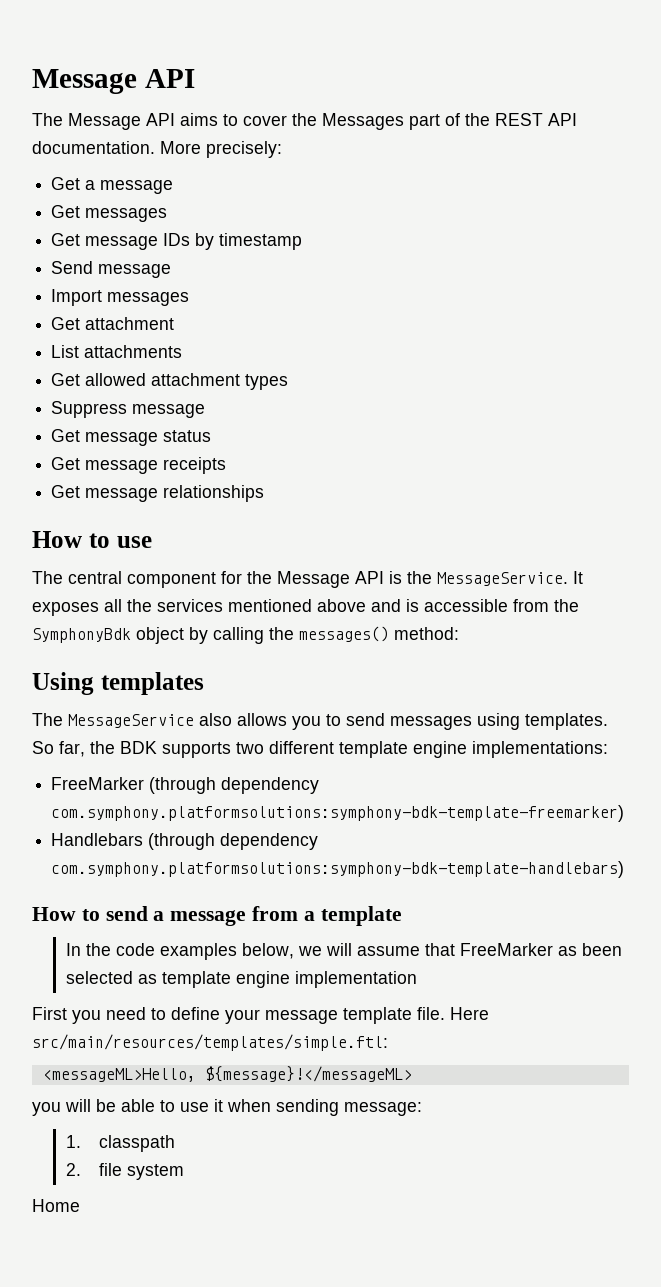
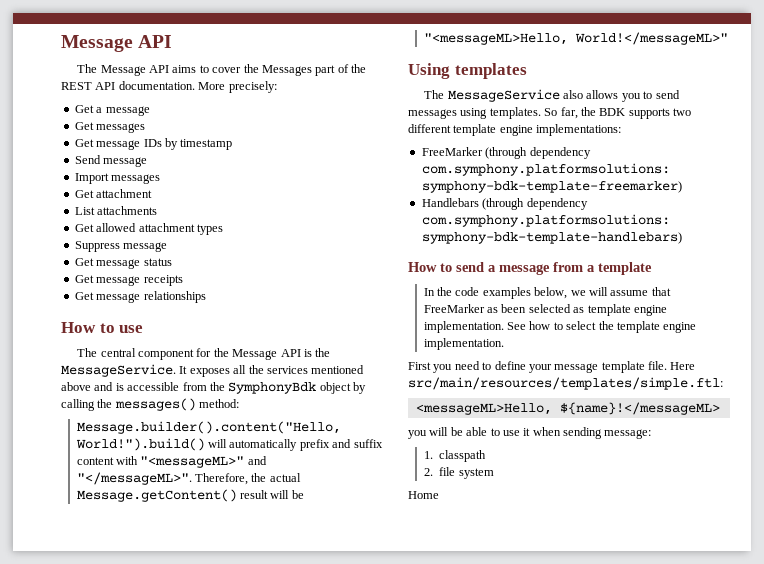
+ Message.builder().content("Hello, World!").build() will automatically prefix and suffix content with "<messageML>" and "</messageML>". Therefore, the actual Message.getContent() result will be "<messageML>Hello, World!</messageML>"
- In the code examples below, we will assume that FreeMarker as been selected as template engine implementation
+ In the code examples below, we will assume that FreeMarker as been selected as template engine implementation. See how to select the template engine implementation.
- <messageML>Hello, ${message}!</messageML>
+ <messageML>Hello, ${name}!</messageML>

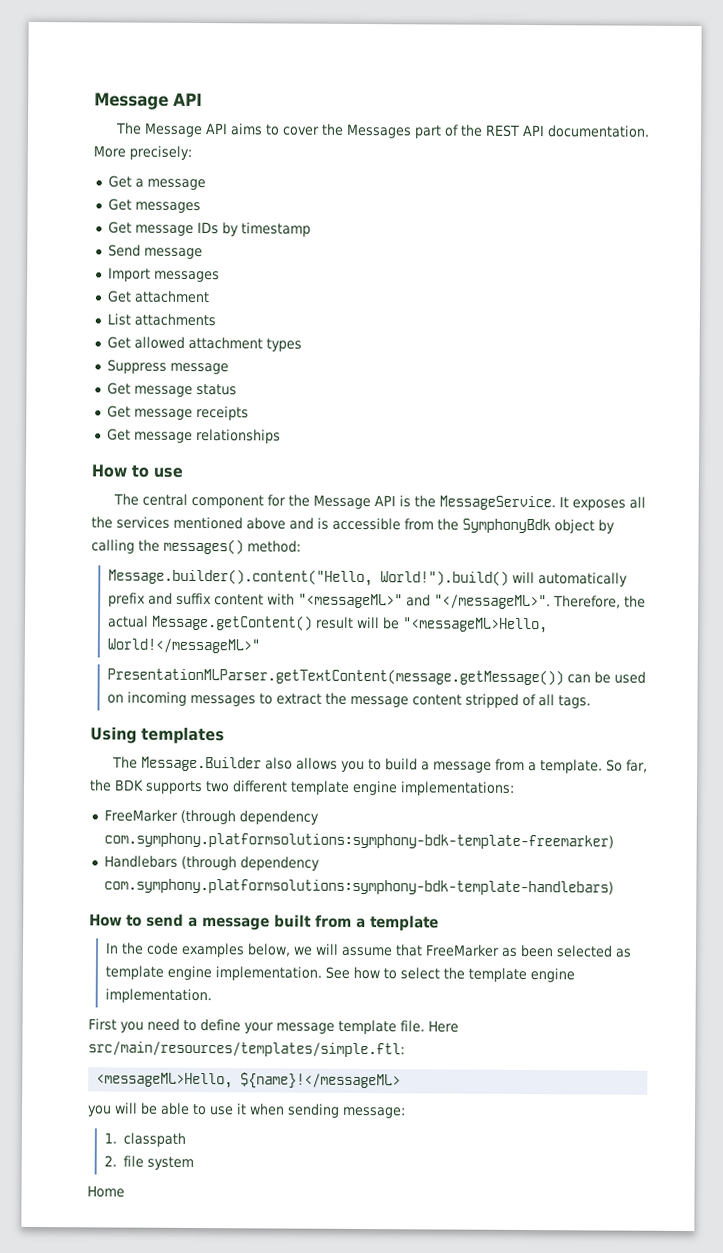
+ PresentationMLParser.getTextContent(message.getMessage()) can be used on incoming messages to extract the message content stripped of all tags.
- The MessageService also allows you to send messages using templates.
+ The Message.Builder also allows you to build a message from a template.
- How to send a message from a template
+ How to send a message built from a template

